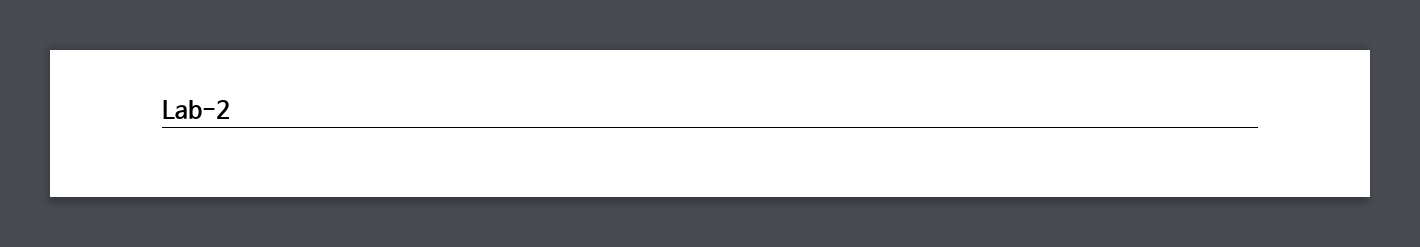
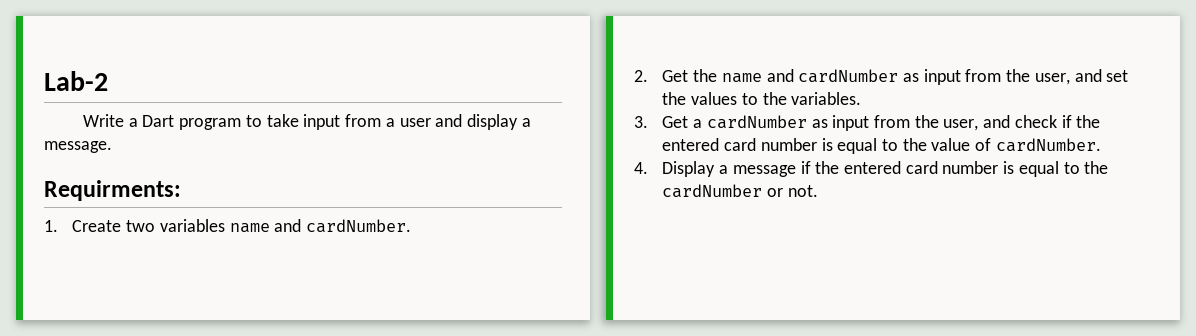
+ Write a Dart program to take input from a user and display a message.
+ Requirments:
+ 1. Create two variables name and cardNumber.
+ 2. Get the name and cardNumber as input from the user, and set the values to the variables.
+ 3. Get a cardNumber as input from the user, and check if the entered card number is equal to the value of cardNumber.
+ 4. Display a message if the entered card number is equal to the cardNumber or not.

